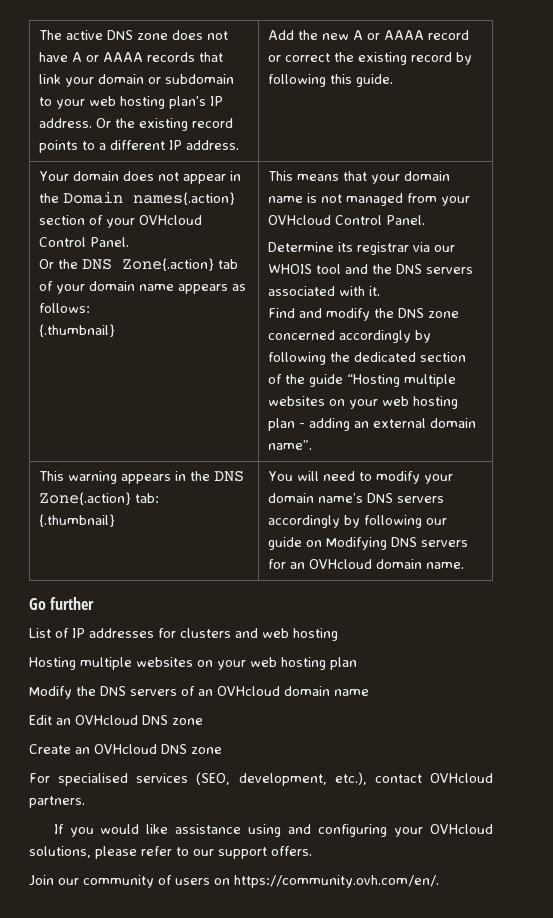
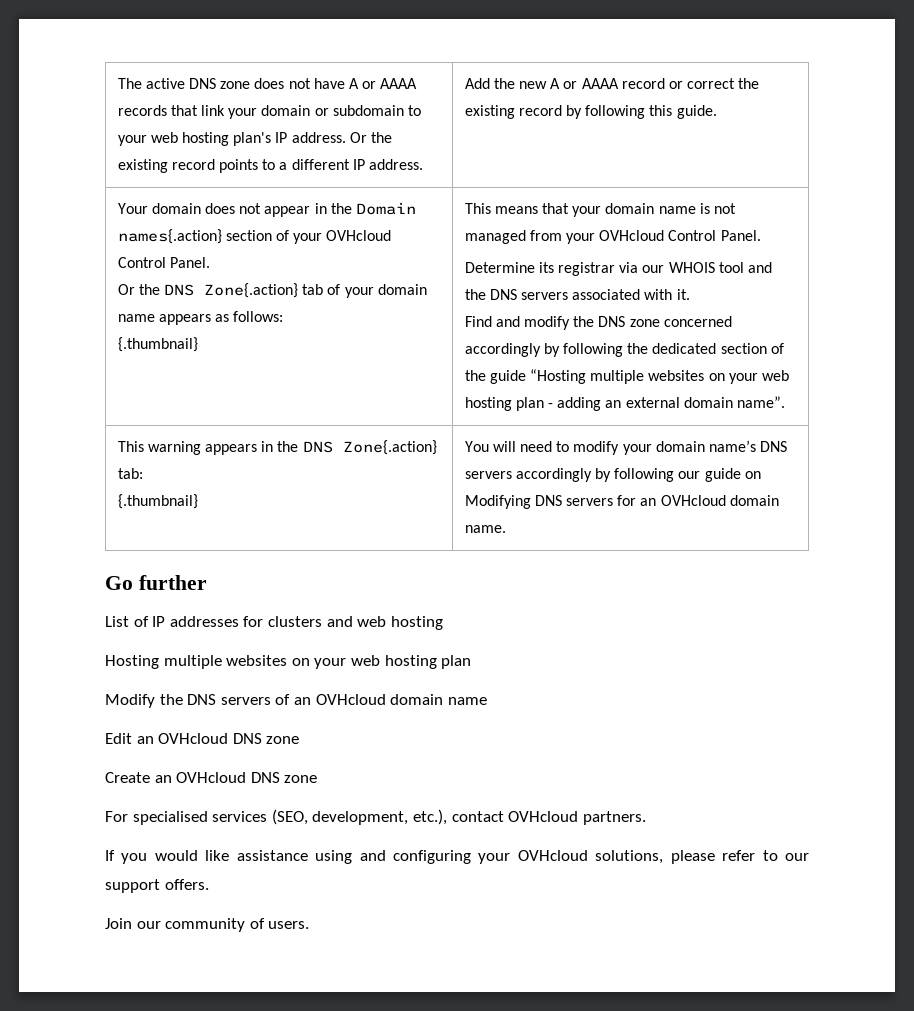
- Join our community of users on https://community.ovh.com/en/.
+ Join our community of users.

